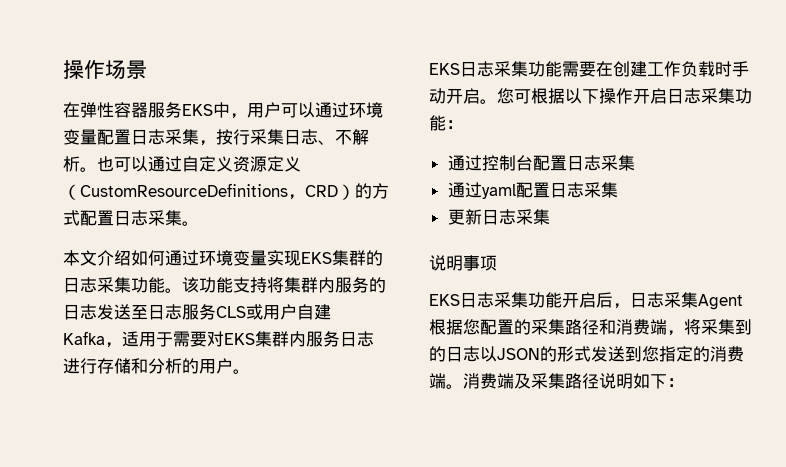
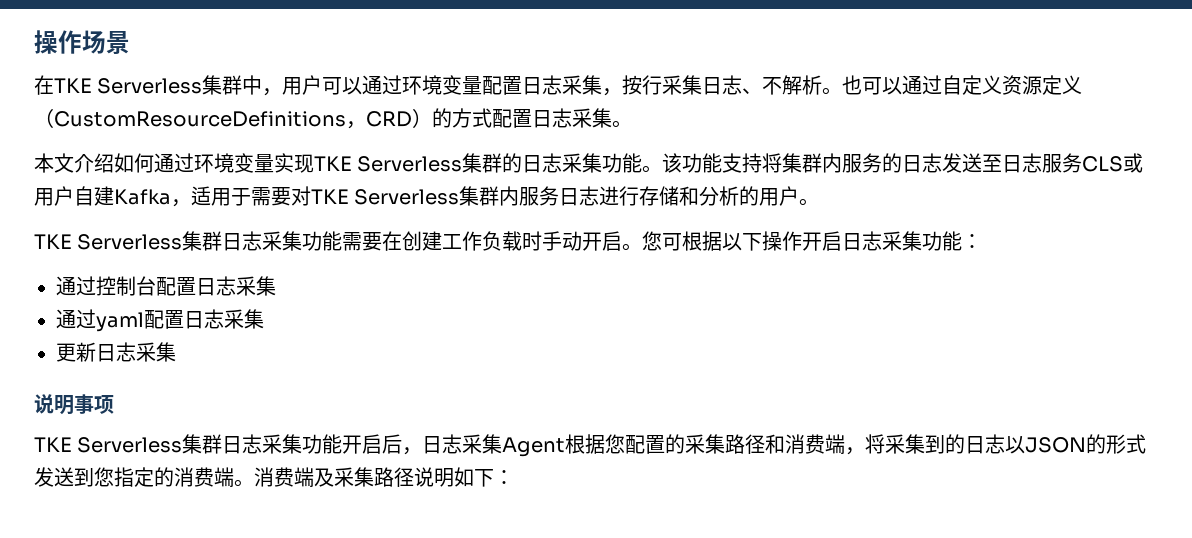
- 在弹性容器服务EKS中，用户可以通过环境变量配置日志采集，按行采集日志、不解析。
+ 在TKE Serverless集群中，用户可以通过环境变量配置日志采集，按行采集日志、不解析。
- 本文介绍如何通过环境变量实现EKS集群的日志采集功能。
+ 本文介绍如何通过环境变量实现TKE Serverless集群的日志采集功能。
- 该功能支持将集群内服务的日志发送至日志服务CLS或用户自建Kafka，适用于需要对EKS集群内服务日志进行存储和分析的用户。
+ 该功能支持将集群内服务的日志发送至日志服务CLS或用户自建Kafka，适用于需要对TKE Serverless集群内服务日志进行存储和分析的用户。
- EKS日志采集功能需要在创建工作负载时手动开启。
+ TKE Serverless集群日志采集功能需要在创建工作负载时手动开启。
- EKS日志采集功能开启后，日志采集Agent根据您配置的采集路径和消费端，将采集到的日志以JSON的形式发送到您指定的消费端。
+ TKE Serverless集群日志采集功能开启后，日志采集Agent根据您配置的采集路径和消费端，将采集到的日志以JSON的形式发送到您指定的消费端。

